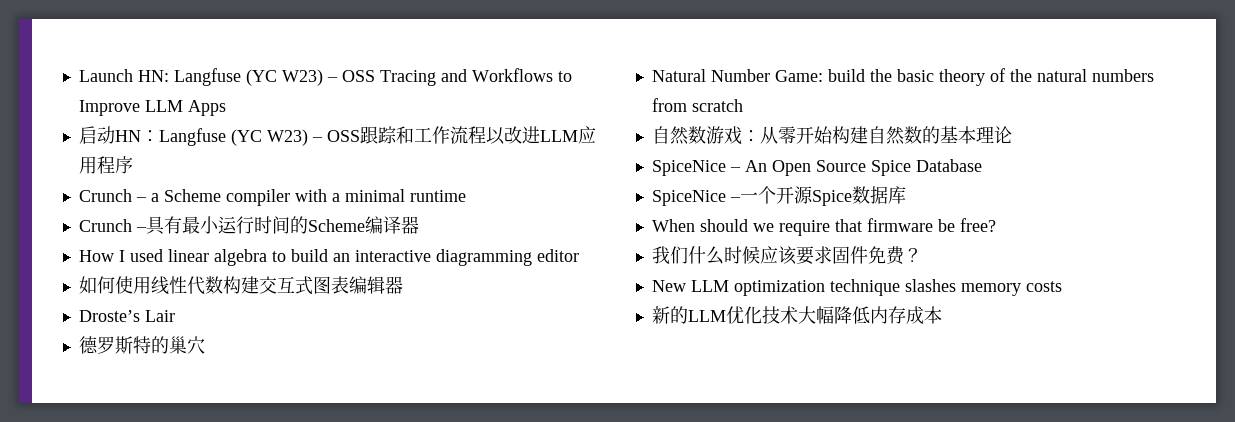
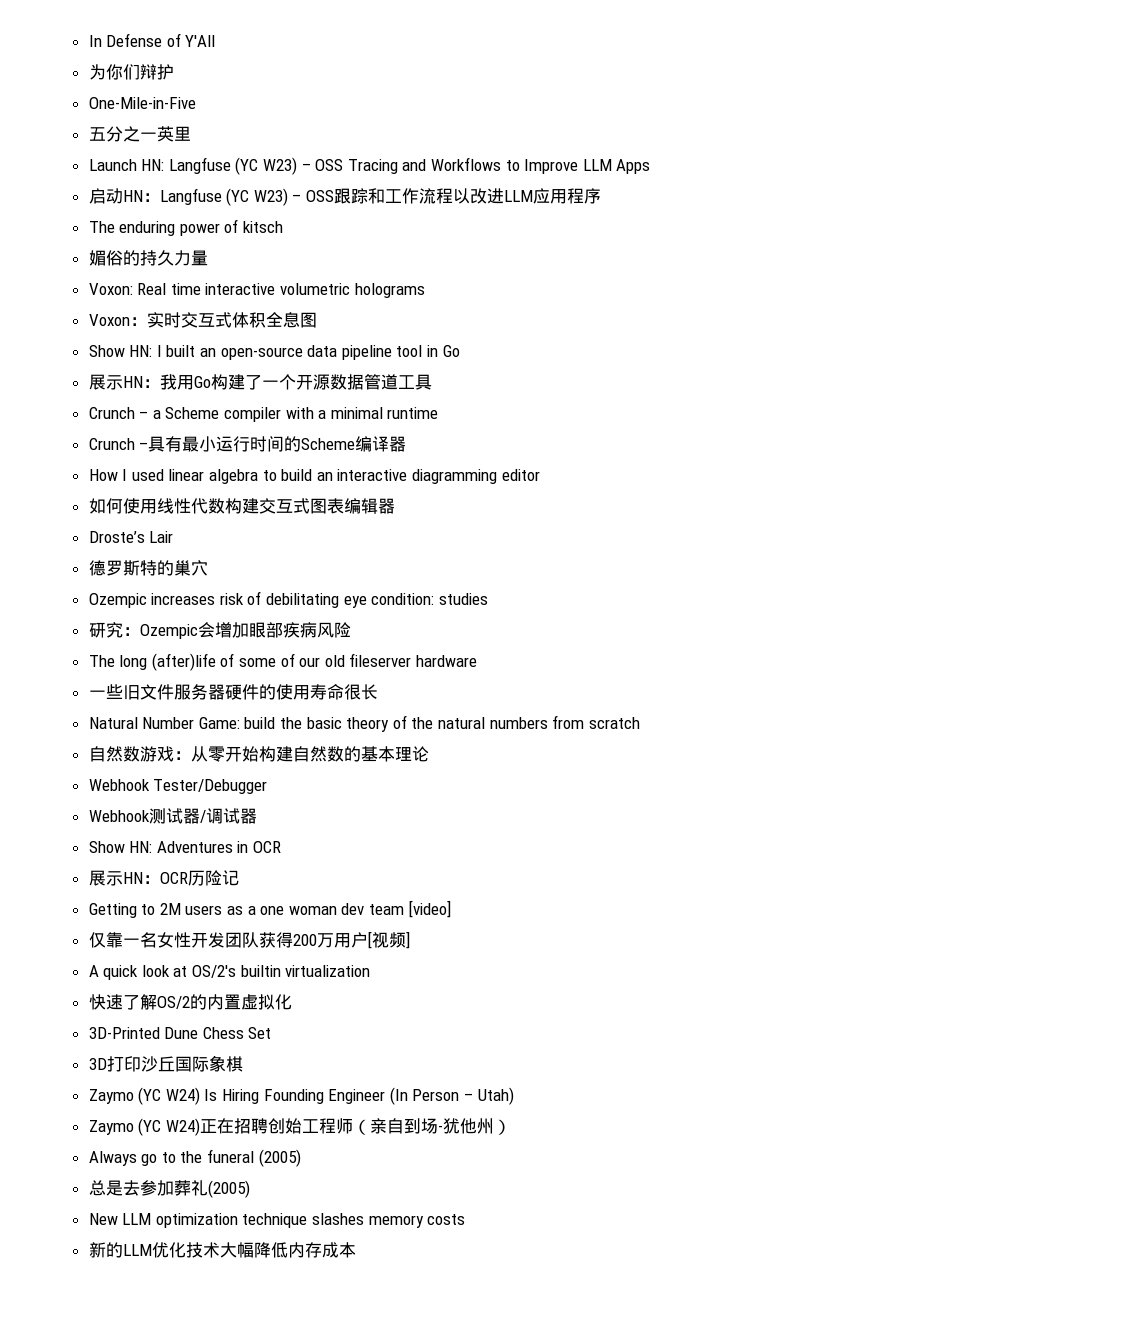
+ In Defense of Y'All
+ 为你们辩护
+ One-Mile-in-Five
+ 五分之一英里
+ The enduring power of kitsch
+ 媚俗的持久力量
+ Voxon: Real time interactive volumetric holograms
+ Voxon：实时交互式体积全息图
+ Show HN: I built an open-source data pipeline tool in Go
+ 展示HN：我用Go构建了一个开源数据管道工具
+ Ozempic increases risk of debilitating eye condition: studies
+ 研究：Ozempic会增加眼部疾病风险
+ The long (after)life of some of our old fileserver hardware
+ 一些旧文件服务器硬件的使用寿命很长
- SpiceNice – An Open Source Spice Database
- SpiceNice –一个开源Spice数据库
- When should we require that firmware be free?
- 我们什么时候应该要求固件免费？
+ Webhook Tester/Debugger
+ Webhook测试器/调试器
+ Show HN: Adventures in OCR
+ 展示HN：OCR历险记
+ Getting to 2M users as a one woman dev team [video]
+ 仅靠一名女性开发团队获得200万用户[视频]
+ A quick look at OS/2's builtin virtualization
+ 快速了解OS/2的内置虚拟化
+ 3D-Printed Dune Chess Set
+ 3D打印沙丘国际象棋
+ Zaymo (YC W24) Is Hiring Founding Engineer (In Person – Utah)
+ Zaymo (YC W24)正在招聘创始工程师（亲自到场-犹他州）
+ Always go to the funeral (2005)
+ 总是去参加葬礼(2005)

